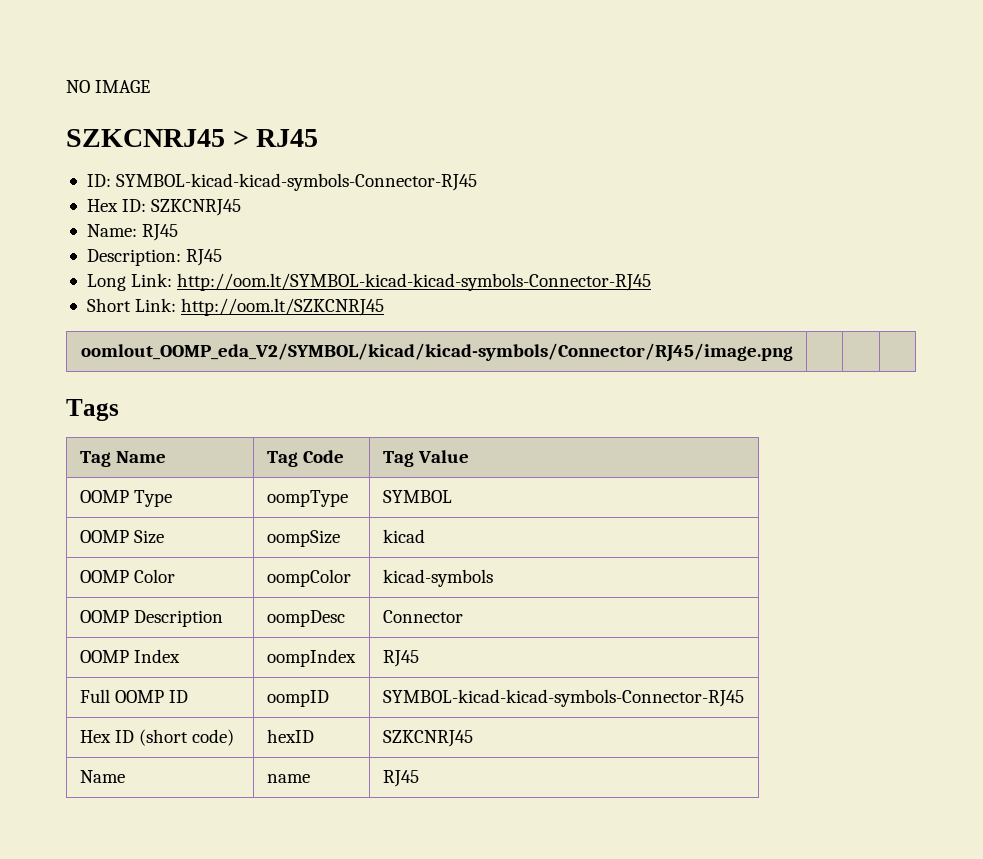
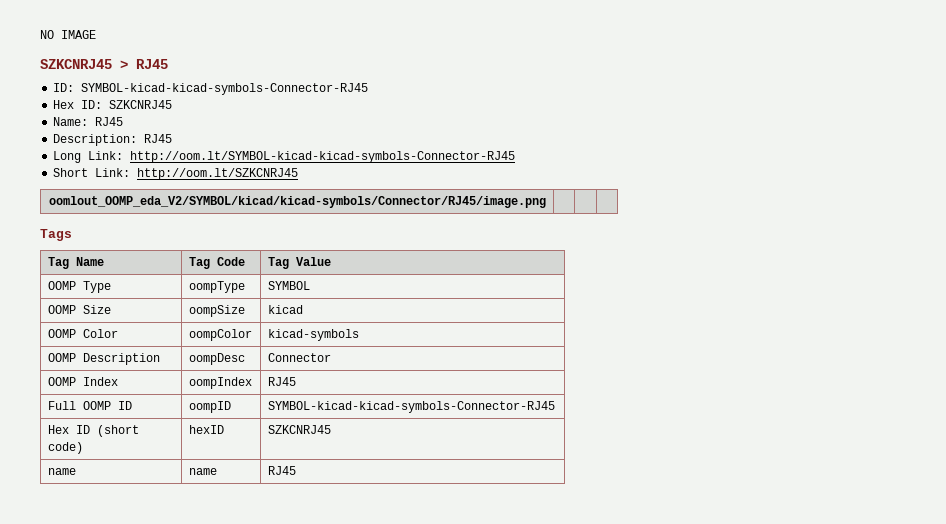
- Name | name | RJ45
+ name | name | RJ45

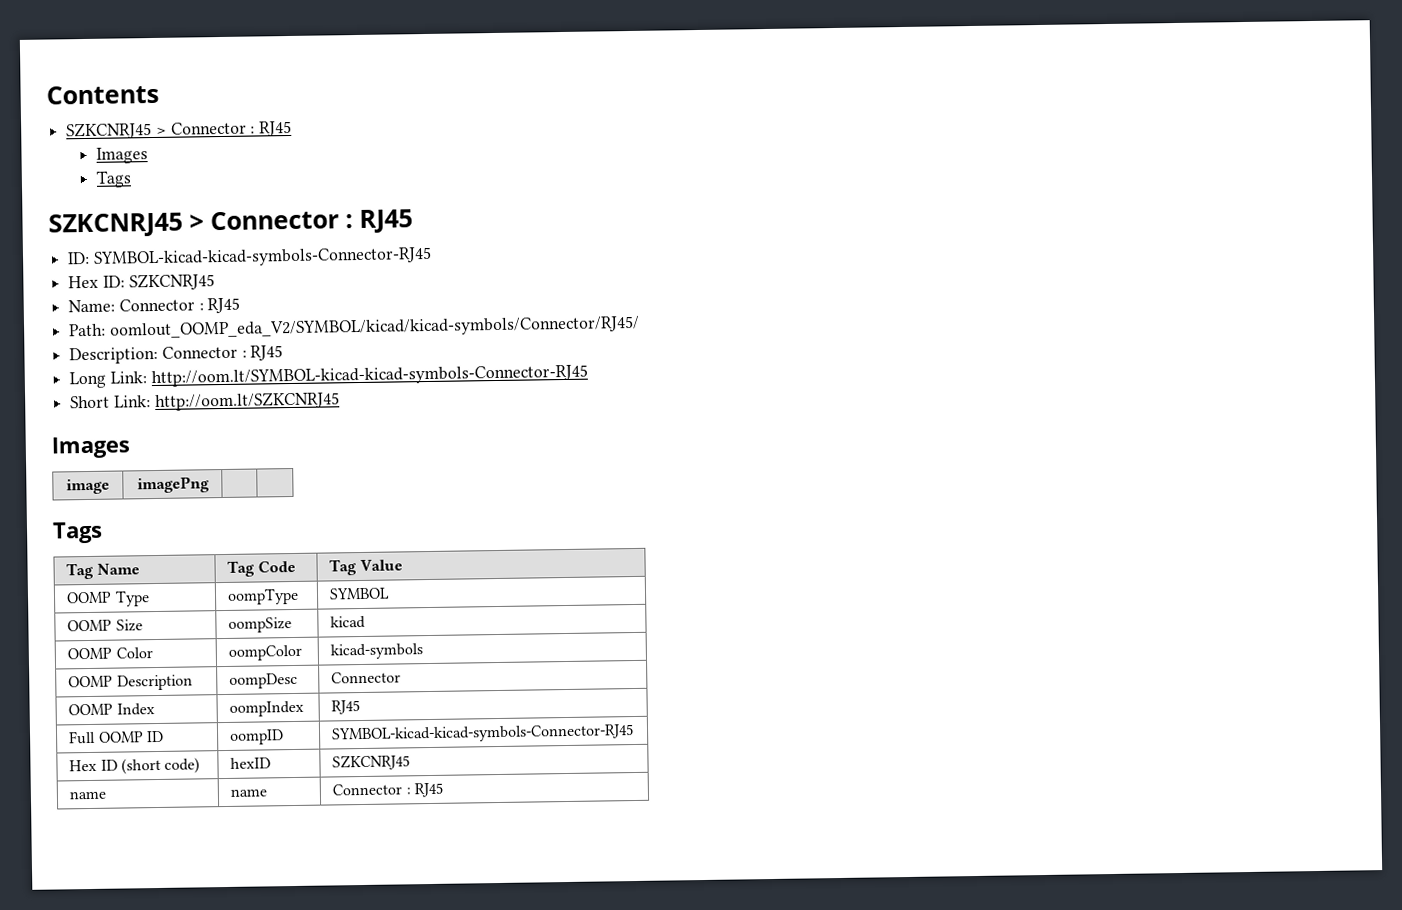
- NO IMAGE
- SZKCNRJ45 > RJ45
+ Contents
+ SZKCNRJ45 > Connector : RJ45
+ Images
+ Tags
+ SZKCNRJ45 > Connector : RJ45
- Name: RJ45
+ Name: Connector : RJ45
+ Path: oomlout_OOMP_eda_V2/SYMBOL/kicad/kicad-symbols/Connector/RJ45/
- Description: RJ45
+ Description: Connector : RJ45
  Short Link: http://oom.lt/SZKCNRJ45
- oomlout_OOMP_eda_V2/SYMBOL/kicad/kicad-symbols/Connector/RJ45/image.png | | |
+ Images
+ image | imagePng | |
- name | name | RJ45
+ name | name | Connector : RJ45

